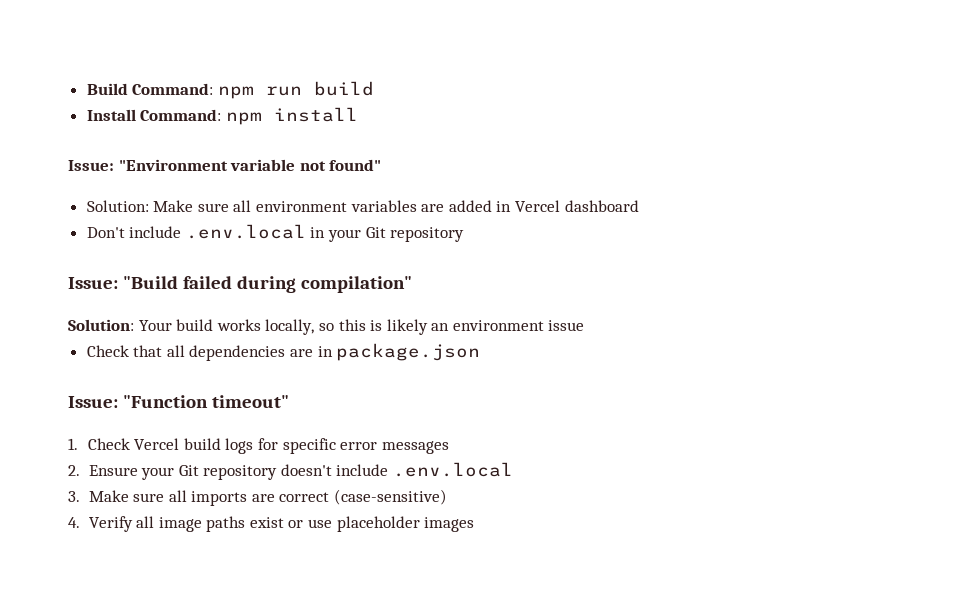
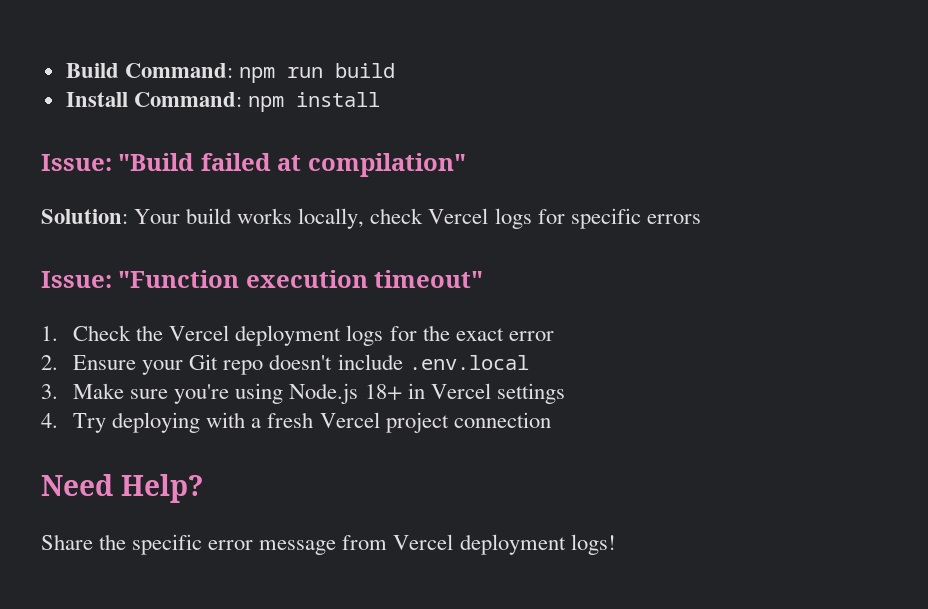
- Issue: "Environment variable not found"
- Solution: Make sure all environment variables are added in Vercel dashboard
- Don't include .env.local in your Git repository
- Issue: "Build failed during compilation"
+ Issue: "Build failed at compilation"
- Solution: Your build works locally, so this is likely an environment issue
- Check that all dependencies are in package.json
+ Solution: Your build works locally, check Vercel logs for specific errors
- Issue: "Function timeout"
+ Issue: "Function execution timeout"
- 1. Check Vercel build logs for specific error messages
+ 1. Check the Vercel deployment logs for the exact error
- 2. Ensure your Git repository doesn't include .env.local
+ 2. Ensure your Git repo doesn't include .env.local
- 3. Make sure all imports are correct (case-sensitive)
- 4. Verify all image paths exist or use placeholder images
+ 3. Make sure you're using Node.js 18+ in Vercel settings
+ 4. Try deploying with a fresh Vercel project connection
+ Need Help?
+ Share the specific error message from Vercel deployment logs!

